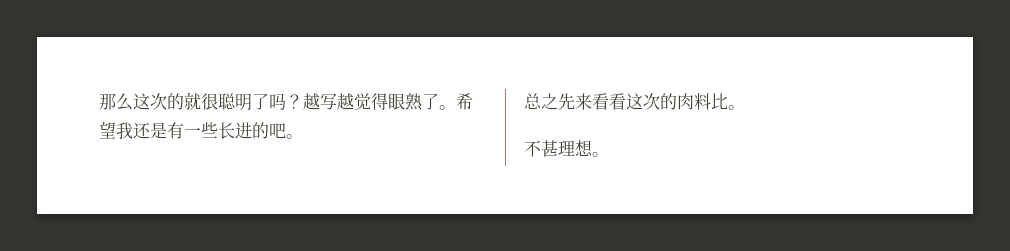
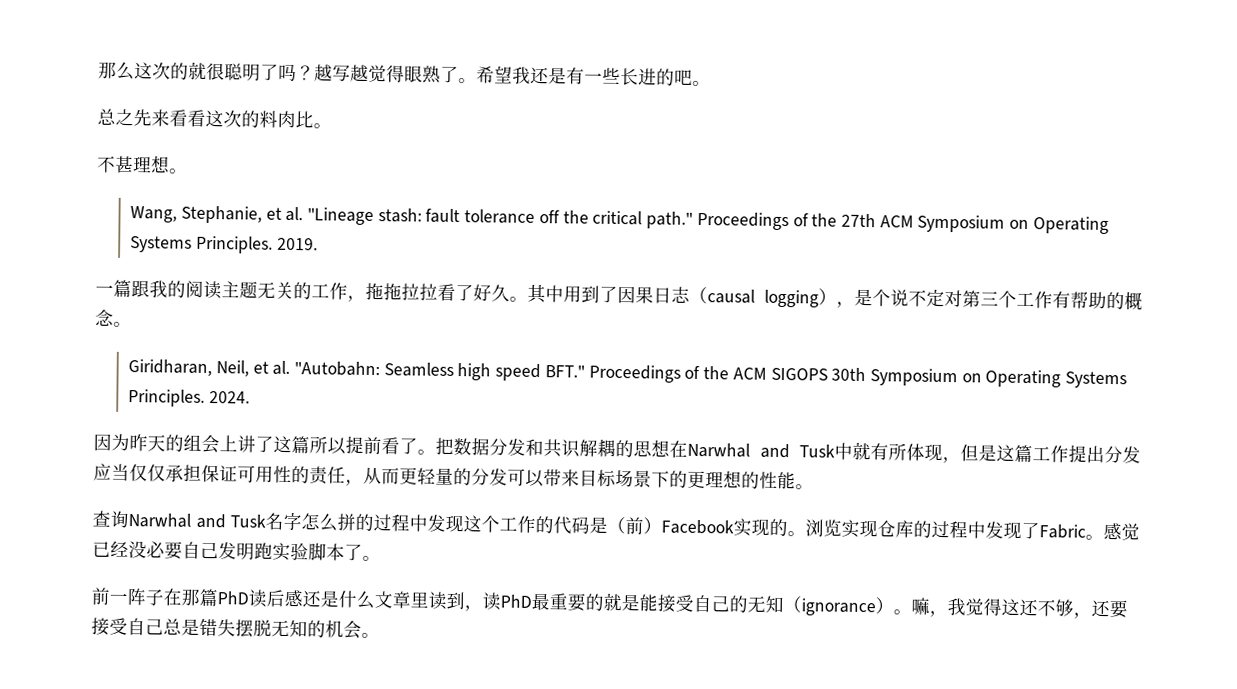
- 总之先来看看这次的肉料比。
+ 总之先来看看这次的料肉比。
+ Wang, Stephanie, et al. "Lineage stash: fault tolerance off the critical path." Proceedings of the 27th ACM Symposium on Operating Systems Principles. 2019.
+ 一篇跟我的阅读主题无关的工作，拖拖拉拉看了好久。其中用到了因果日志（causal logging），是个说不定对第三个工作有帮助的概念。
+ Giridharan, Neil, et al. "Autobahn: Seamless high speed BFT." Proceedings of the ACM SIGOPS 30th Symposium on Operating Systems Principles. 2024.
+ 因为昨天的组会上讲了这篇所以提前看了。把数据分发和共识解耦的思想在Narwhal and Tusk中就有所体现，但是这篇工作提出分发应当仅仅承担保证可用性的责任，从而更轻量的分发可以带来目标场景下的更理想的性能。
+ 查询Narwhal and Tusk名字怎么拼的过程中发现这个工作的代码是（前）Facebook实现的。浏览实现仓库的过程中发现了Fabric。感觉已经没必要自己发明跑实验脚本了。
+ 前一阵子在那篇PhD读后感还是什么文章里读到，读PhD最重要的就是能接受自己的无知（ignorance）。嘛，我觉得这还不够，还要接受自己总是错失摆脱无知的机会。

